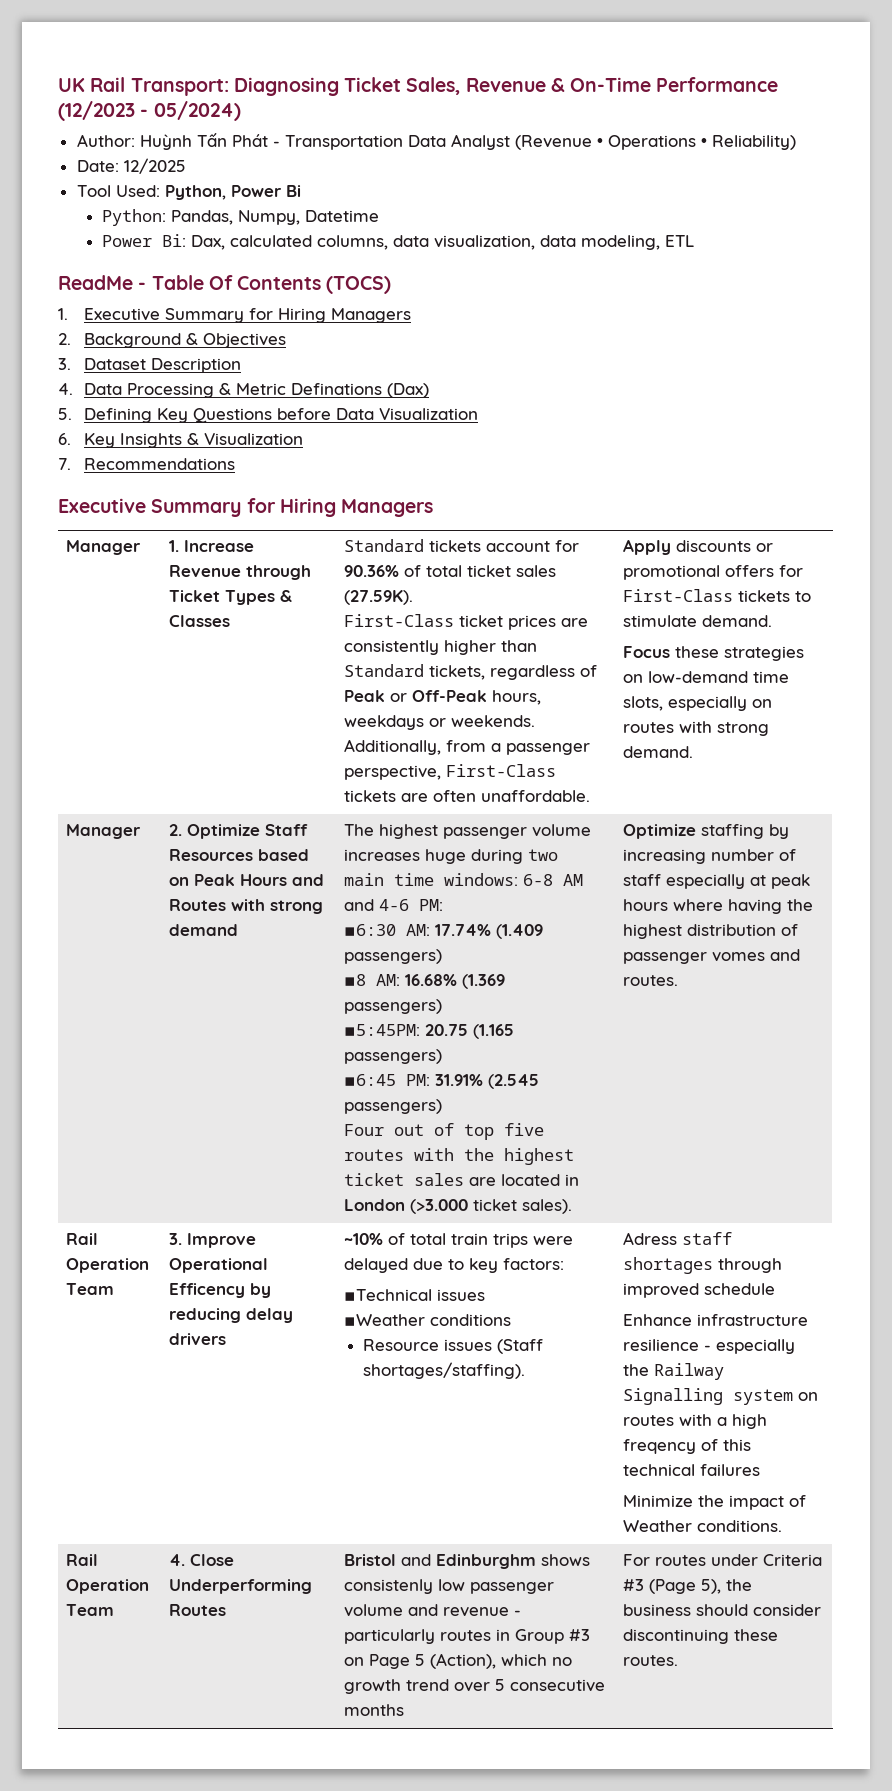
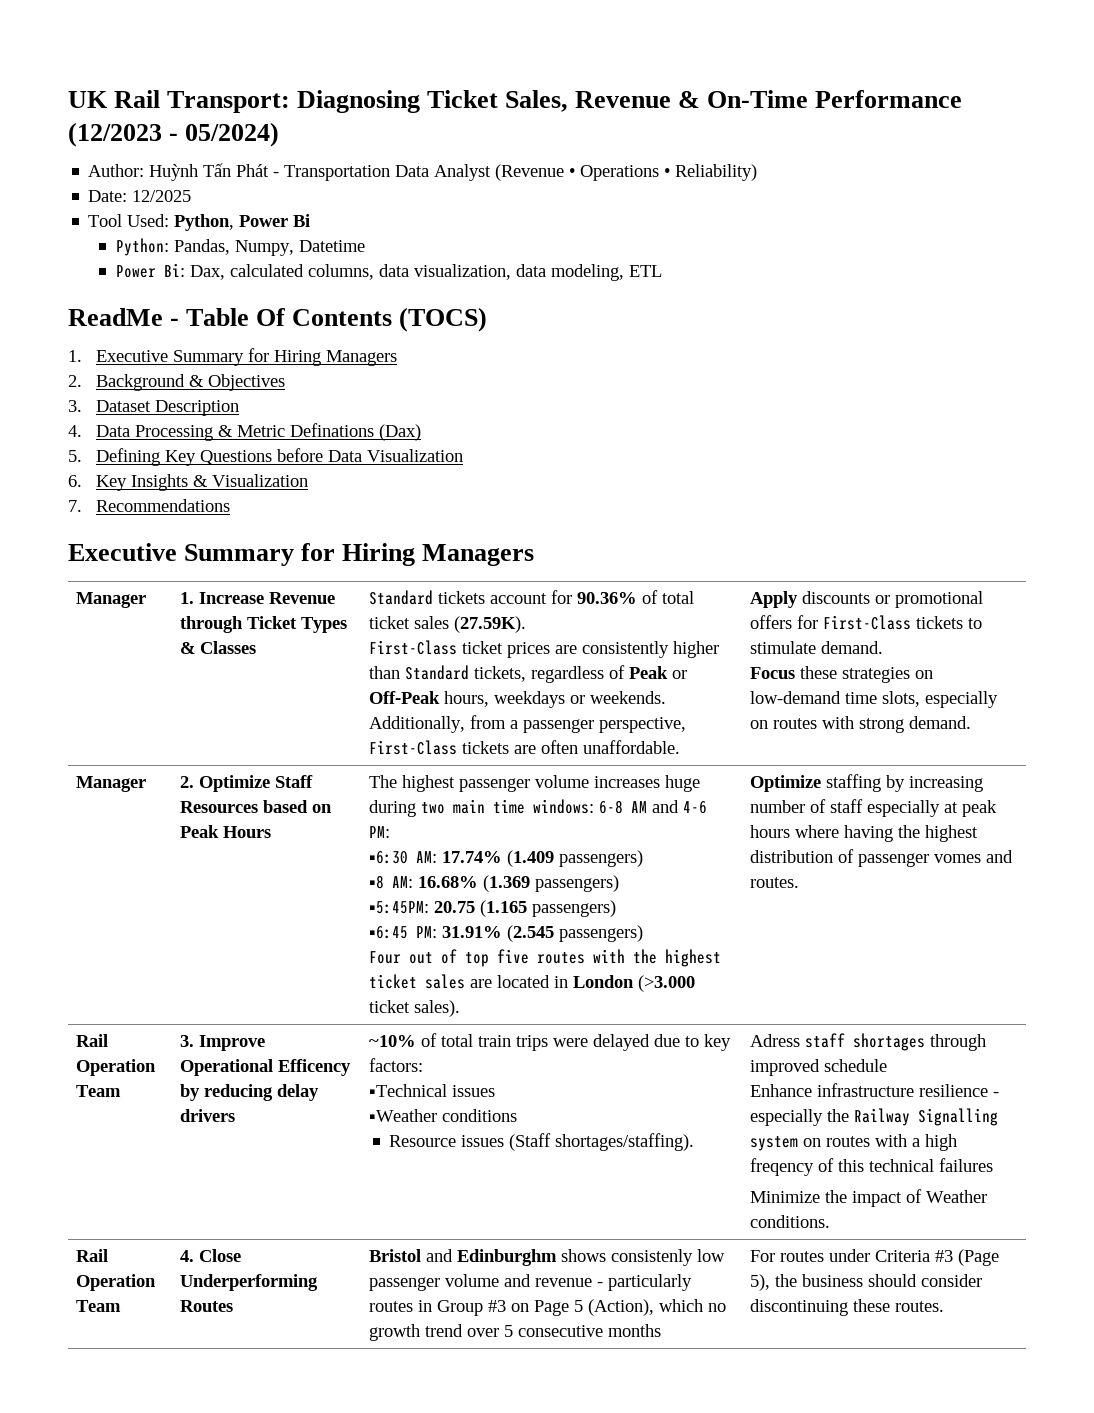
- 2. Optimize Staff Resources based on Peak Hours and Routes with strong demand
+ 2. Optimize Staff Resources based on Peak Hours

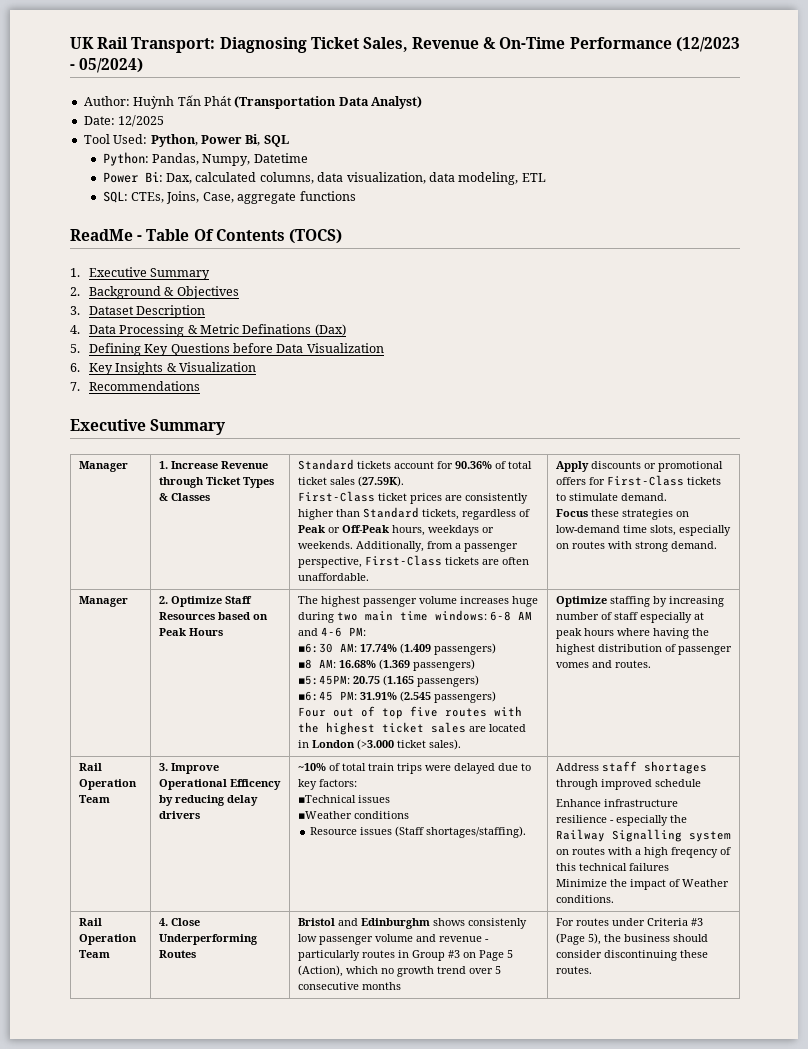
- Author: Huỳnh Tấn Phát - Transportation Data Analyst (Revenue • Operations • Reliability)
+ Author: Huỳnh Tấn Phát (Transportation Data Analyst)
- Tool Used: Python, Power Bi
+ Tool Used: Python, Power Bi, SQL
+ SQL: CTEs, Joins, Case, aggregate functions
- 1. Executive Summary for Hiring Managers
+ 1. Executive Summary
  7. Recommendations
- Executive Summary for Hiring Managers
+ Executive Summary
- Adress staff shortages through improved schedule
+ Address staff shortages through improved schedule

